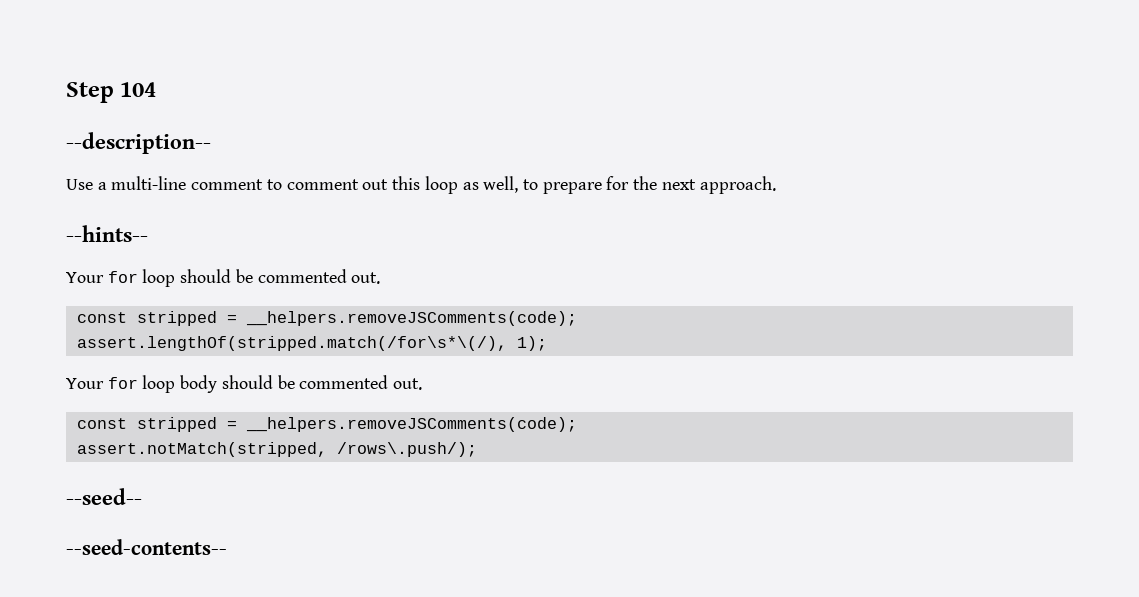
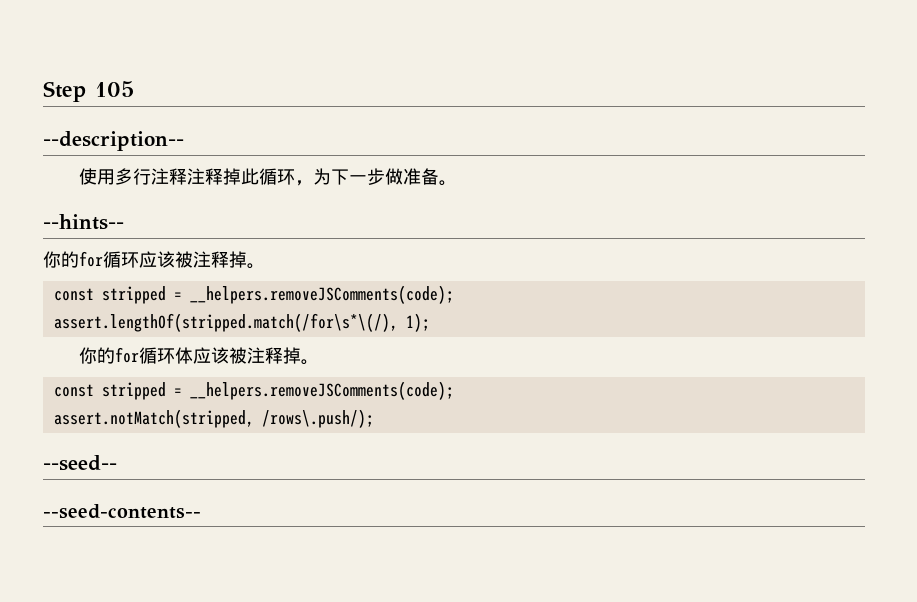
- Step 104
+ Step 105
- Use a multi-line comment to comment out this loop as well, to prepare for the next approach.
+ 使用多行注释注释掉此循环，为下一步做准备。
  --hints--
- Your for loop should be commented out.
+ 你的for循环应该被注释掉。
- Your for loop body should be commented out.
+ 你的for循环体应该被注释掉。

